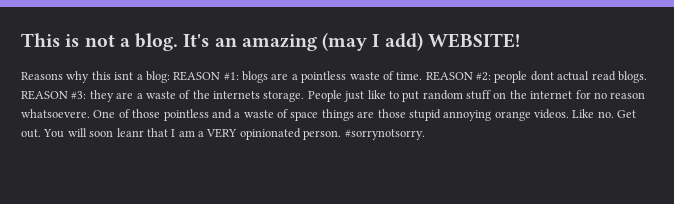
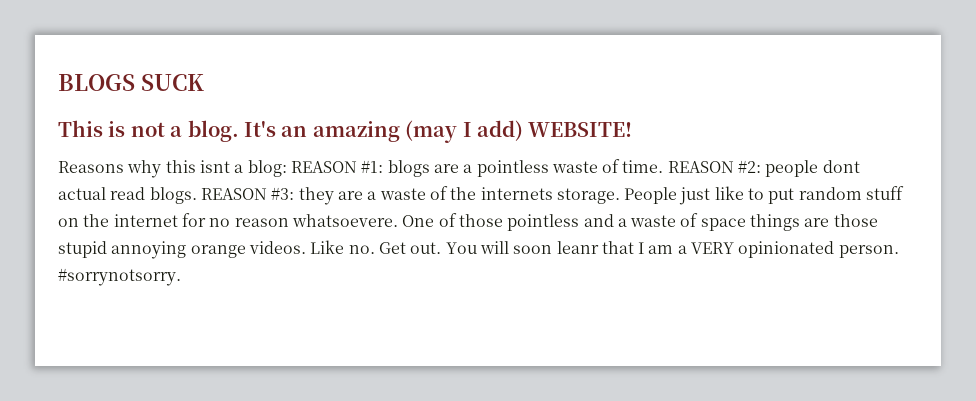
+ BLOGS SUCK

